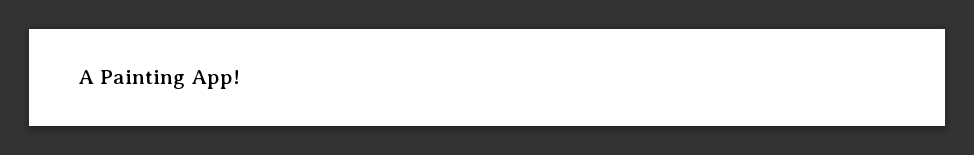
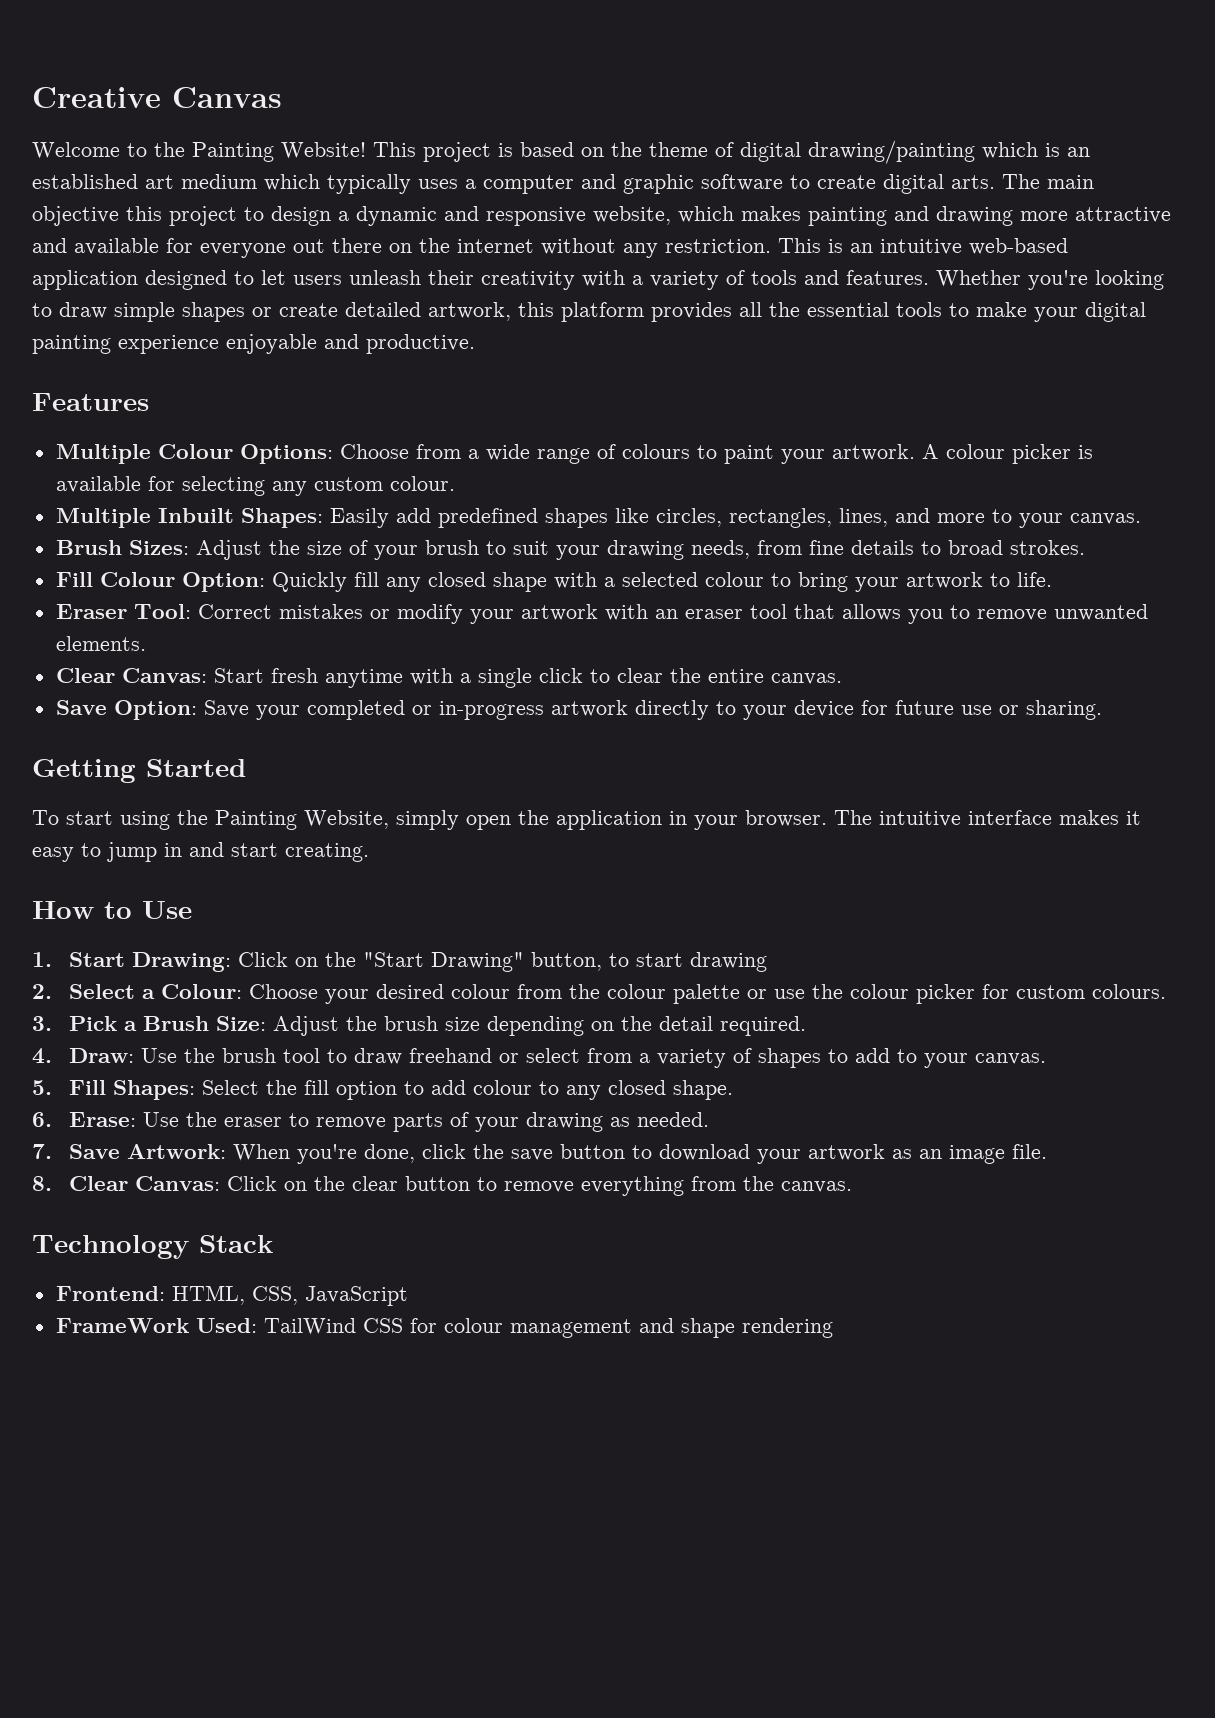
- A Painting App!
+ Creative Canvas
+ Welcome to the Painting Website! This project is based on the theme of digital drawing/painting which is an established art medium which typically uses a computer and graphic software to create digital arts. The main objective this project to design a dynamic and responsive website, which makes painting and drawing more attractive and available for everyone out there on the internet without any restriction. This is an intuitive web-based application designed to let users unleash their creativity with a variety of tools and features. Whether you're looking to draw simple shapes or create detailed artwork, this platform provides all the essential tools to make your digital painting experience enjoyable and productive.
+ Features
+ Multiple Colour Options: Choose from a wide range of colours to paint your artwork. A colour picker is available for selecting any custom colour.
+ Multiple Inbuilt Shapes: Easily add predefined shapes like circles, rectangles, lines, and more to your canvas.
+ Brush Sizes: Adjust the size of your brush to suit your drawing needs, from fine details to broad strokes.
+ Fill Colour Option: Quickly fill any closed shape with a selected colour to bring your artwork to life.
+ Eraser Tool: Correct mistakes or modify your artwork with an eraser tool that allows you to remove unwanted elements.
+ Clear Canvas: Start fresh anytime with a single click to clear the entire canvas.
+ Save Option: Save your completed or in-progress artwork directly to your device for future use or sharing.
+ Getting Started
+ To start using the Painting Website, simply open the application in your browser. The intuitive interface makes it easy to jump in and start creating.
+ How to Use
+ 1. Start Drawing: Click on the "Start Drawing" button, to start drawing
+ 2. Select a Colour: Choose your desired colour from the colour palette or use the colour picker for custom colours.
+ 3. Pick a Brush Size: Adjust the brush size depending on the detail required.
+ 4. Draw: Use the brush tool to draw freehand or select from a variety of shapes to add to your canvas.
+ 5. Fill Shapes: Select the fill option to add colour to any closed shape.
+ 6. Erase: Use the eraser to remove parts of your drawing as needed.
+ 7. Save Artwork: When you're done, click the save button to download your artwork as an image file.
+ 8. Clear Canvas: Click on the clear button to remove everything from the canvas.
+ Technology Stack
+ Frontend: HTML, CSS, JavaScript
+ FrameWork Used: TailWind CSS for colour management and shape rendering

